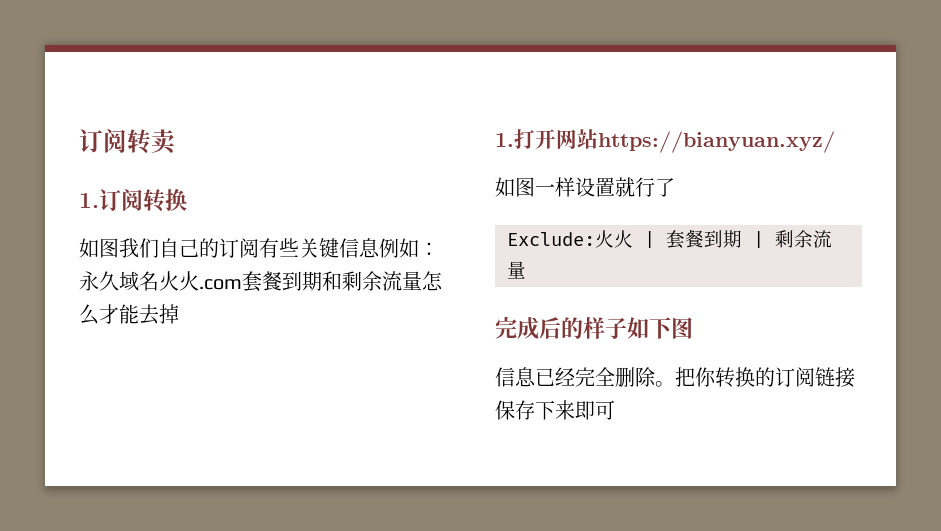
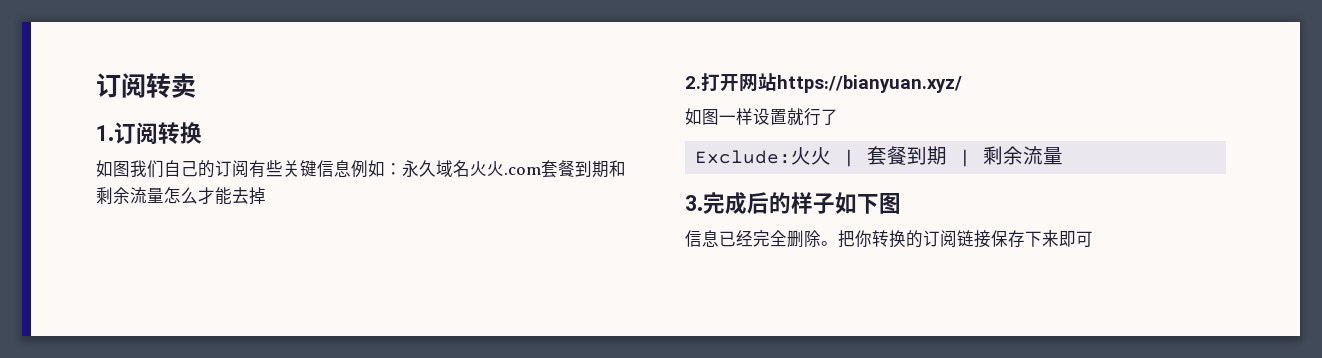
- 1.打开网站https://bianyuan.xyz/
+ 2.打开网站https://bianyuan.xyz/
- 完成后的样子如下图
+ 3.完成后的样子如下图

